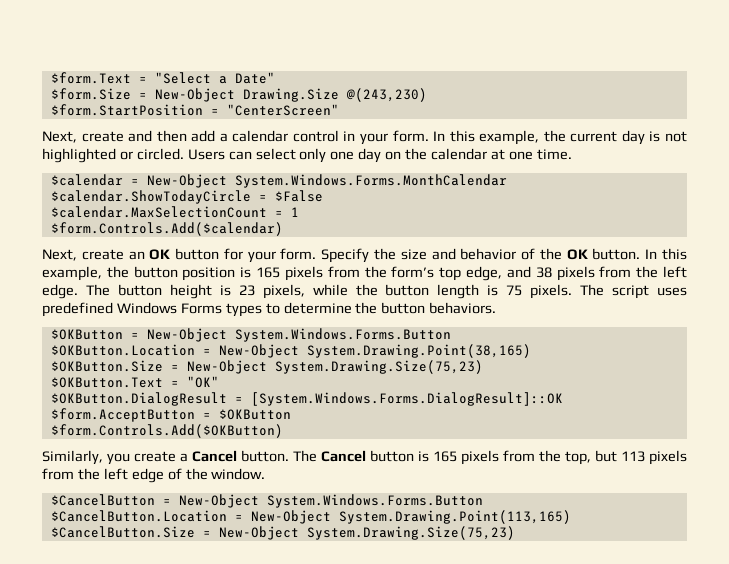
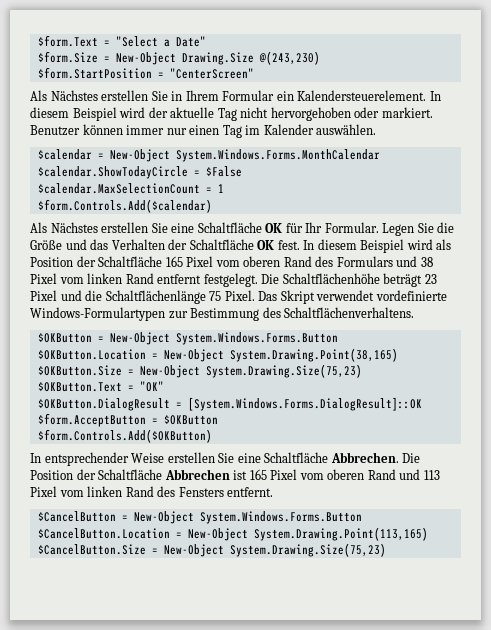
- Next, create and then add a calendar control in your form. In this example, the current day is not highlighted or circled. Users can select only one day on the calendar at one time.
+ Als Nächstes erstellen Sie in Ihrem Formular ein Kalendersteuerelement. In diesem Beispiel wird der aktuelle Tag nicht hervorgehoben oder markiert. Benutzer können immer nur einen Tag im Kalender auswählen.
- Next, create an OK button for your form. Specify the size and behavior of the OK button. In this example, the button position is 165 pixels from the form’s top edge, and 38 pixels from the left edge. The button height is 23 pixels, while the button length is 75 pixels. The script uses predefined Windows Forms types to determine the button behaviors.
+ Als Nächstes erstellen Sie eine Schaltfläche OK für Ihr Formular. Legen Sie die Größe und das Verhalten der Schaltfläche OK fest. In diesem Beispiel wird als Position der Schaltfläche 165 Pixel vom oberen Rand des Formulars und 38 Pixel vom linken Rand entfernt festgelegt. Die Schaltflächenhöhe beträgt 23 Pixel und die Schaltflächenlänge 75 Pixel. Das Skript verwendet vordefinierte Windows-Formulartypen zur Bestimmung des Schaltflächenverhaltens.
- Similarly, you create a Cancel button. The Cancel button is 165 pixels from the top, but 113 pixels from the left edge of the window.
+ In entsprechender Weise erstellen Sie eine Schaltfläche Abbrechen. Die Position der Schaltfläche Abbrechen ist 165 Pixel vom oberen Rand und 113 Pixel vom linken Rand des Fensters entfernt.

